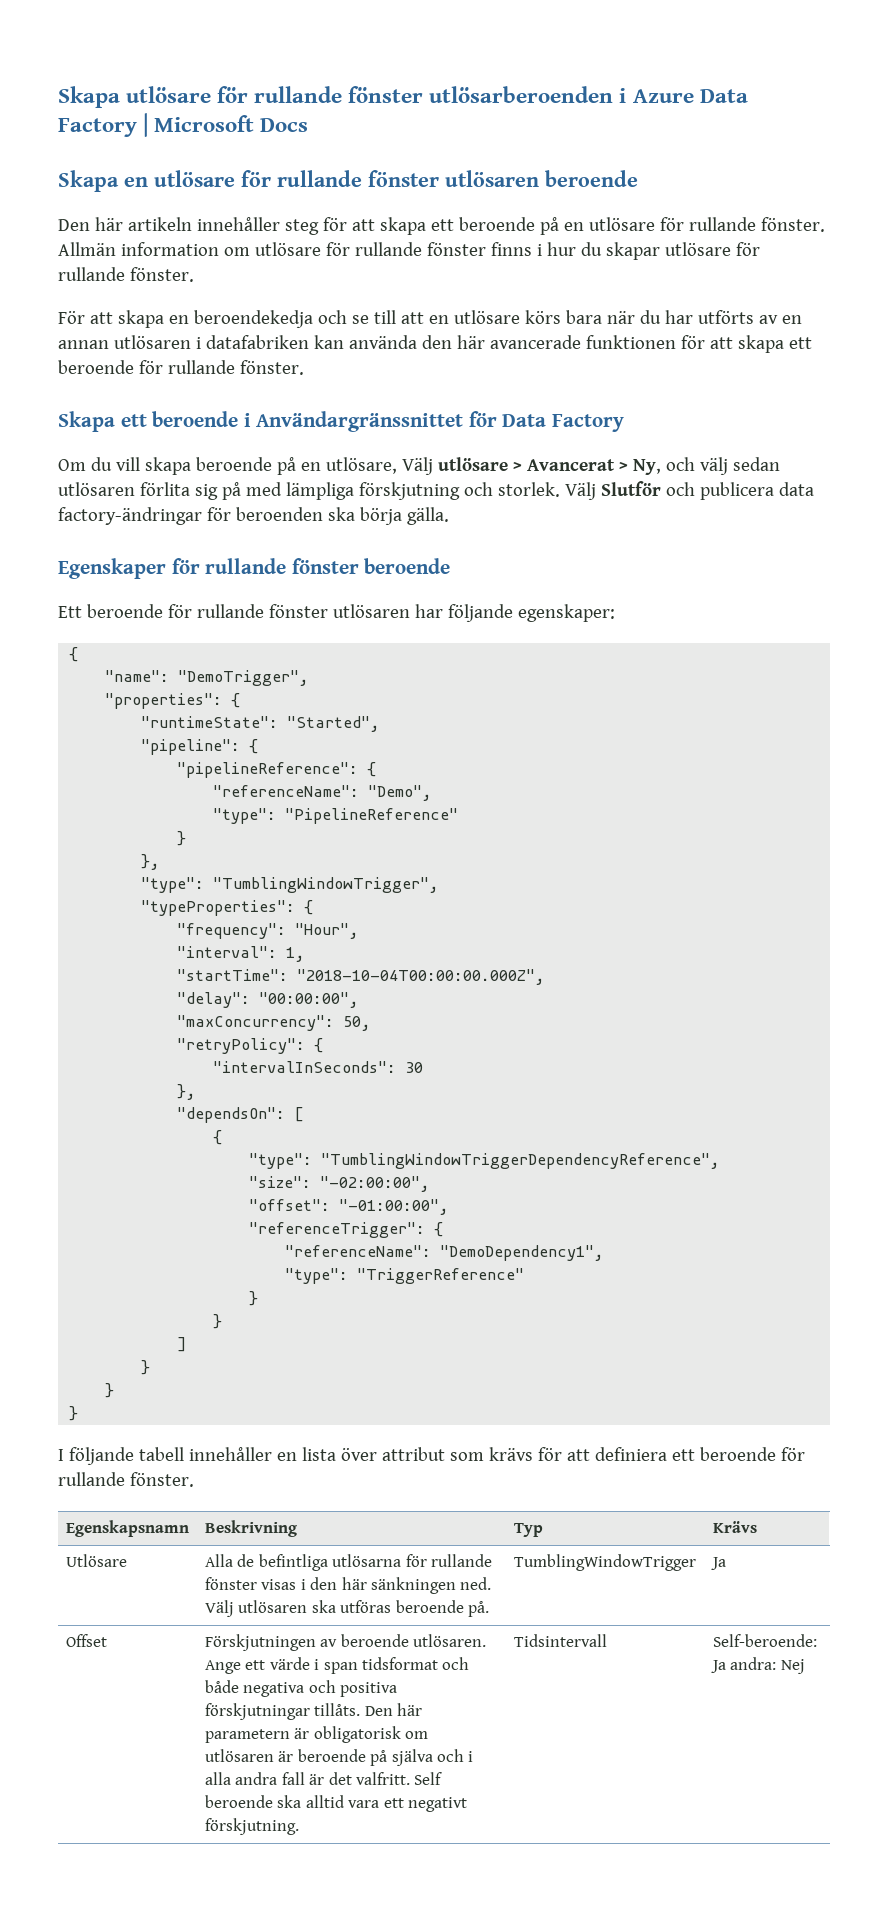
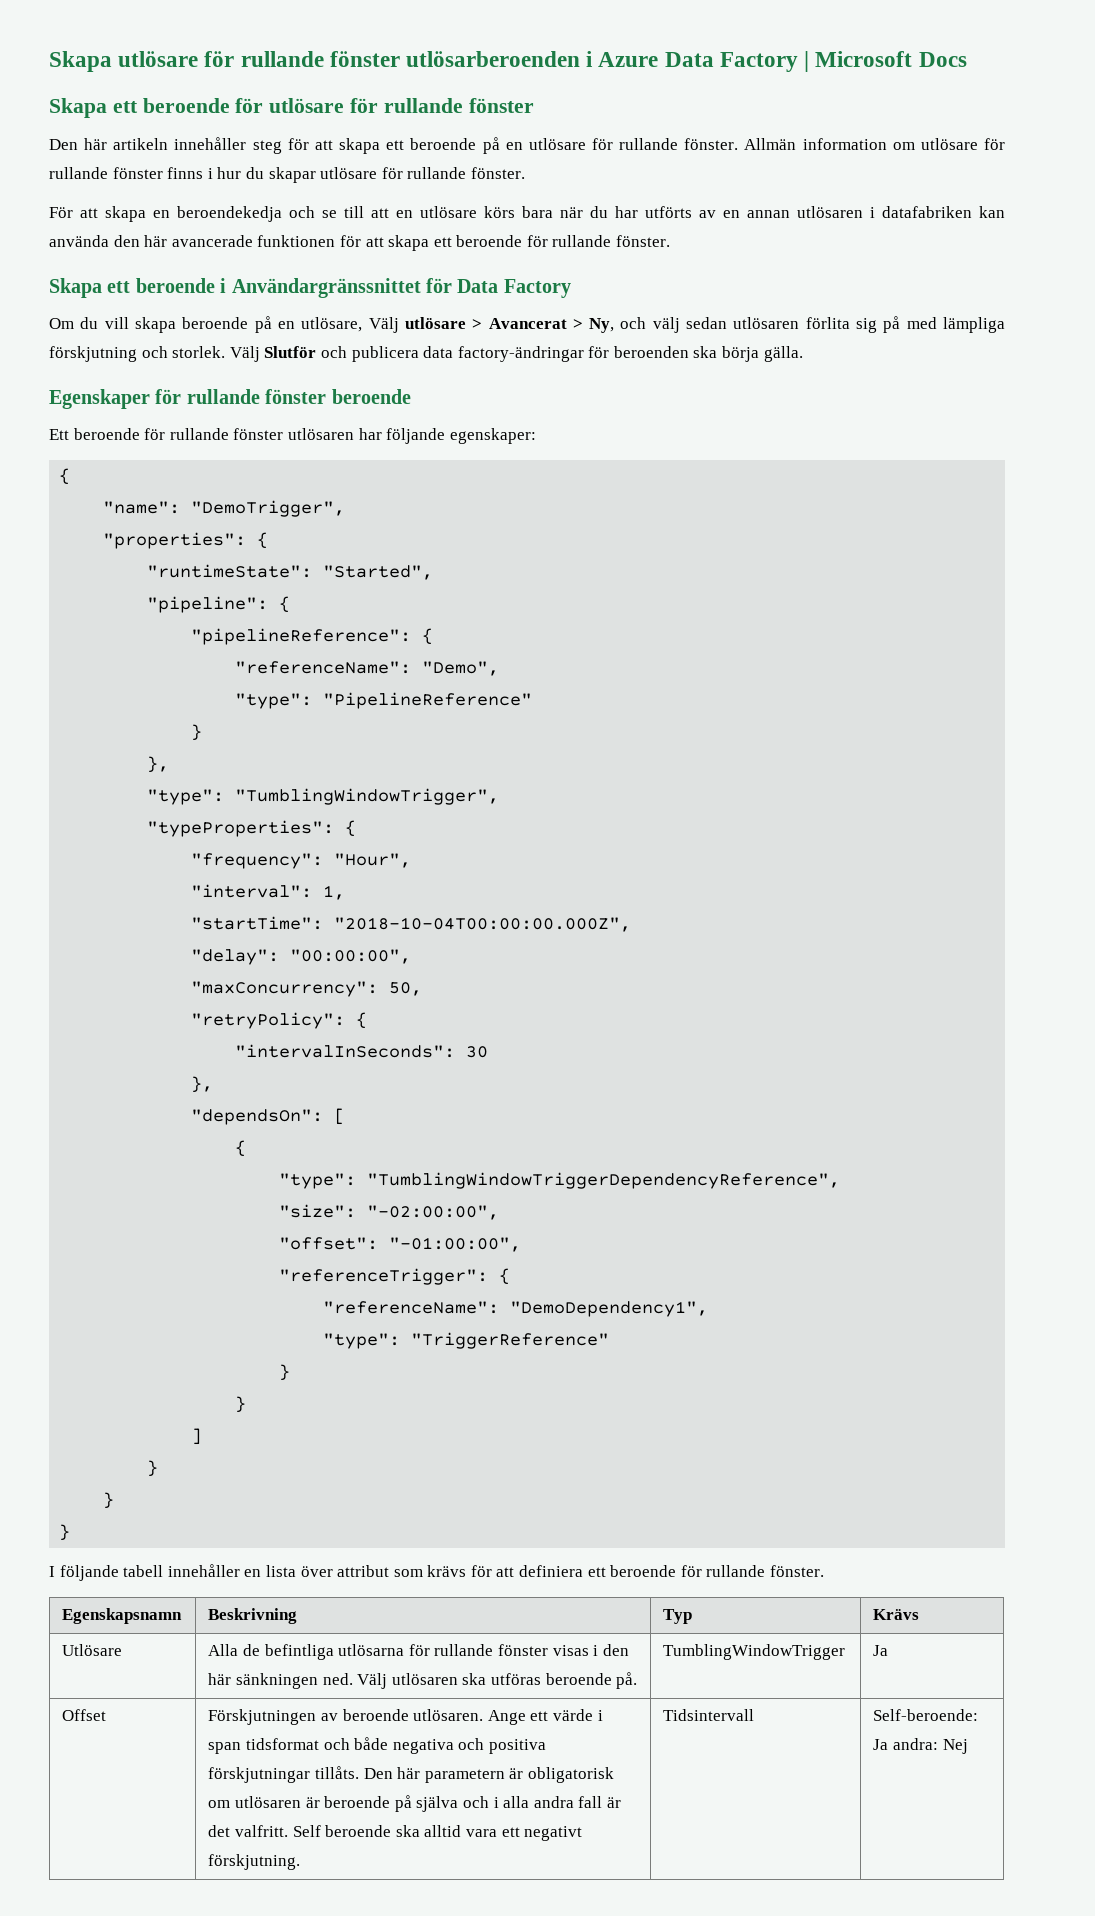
- Skapa en utlösare för rullande fönster utlösaren beroende
+ Skapa ett beroende för utlösare för rullande fönster

